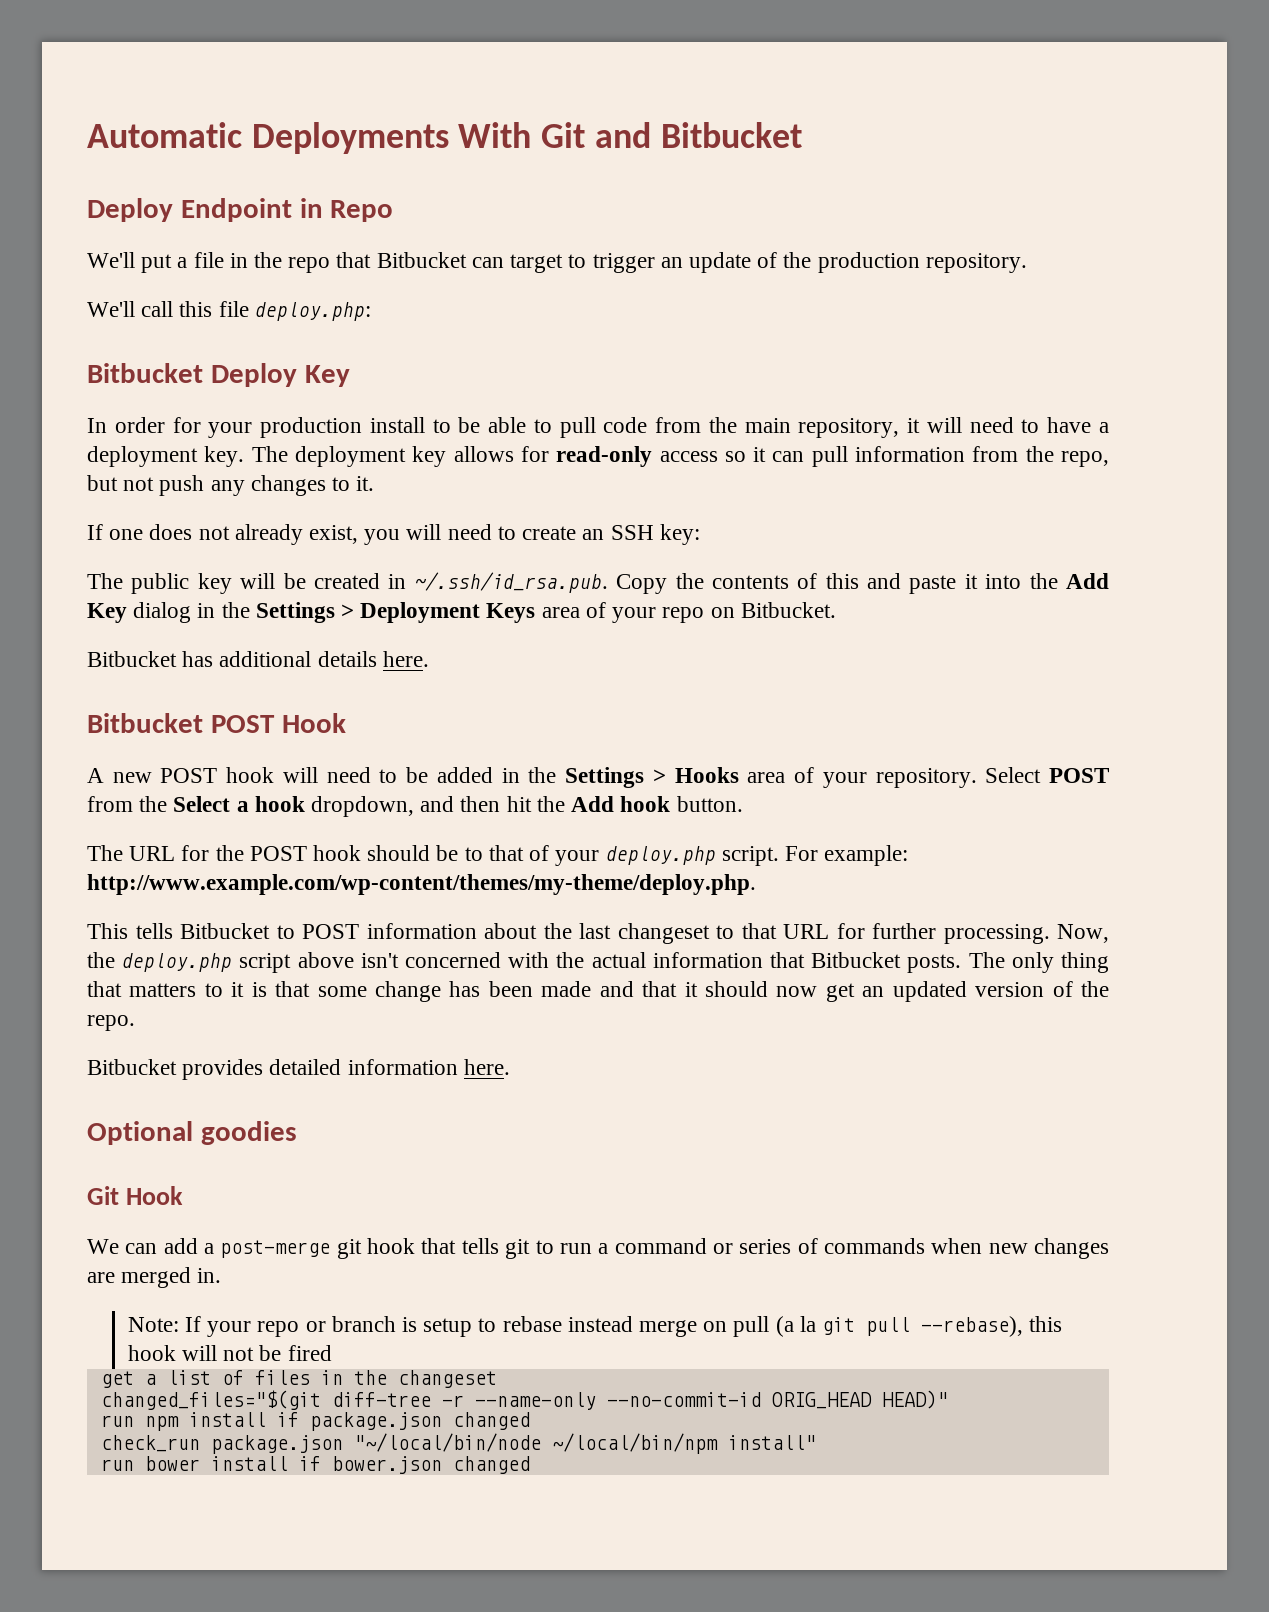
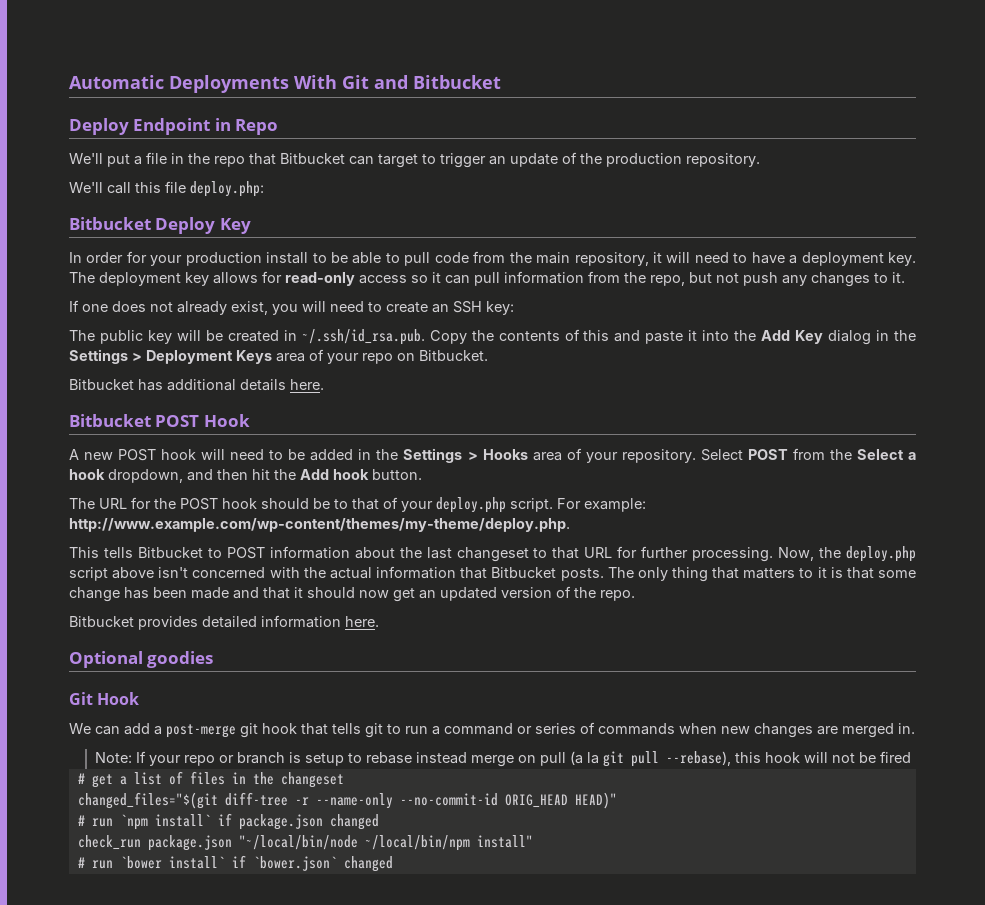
- get a list of files in the changeset
+ # get a list of files in the changeset
- run npm install if package.json changed
+ # run `npm install` if package.json changed
- run bower install if bower.json changed
+ # run `bower install` if `bower.json` changed

